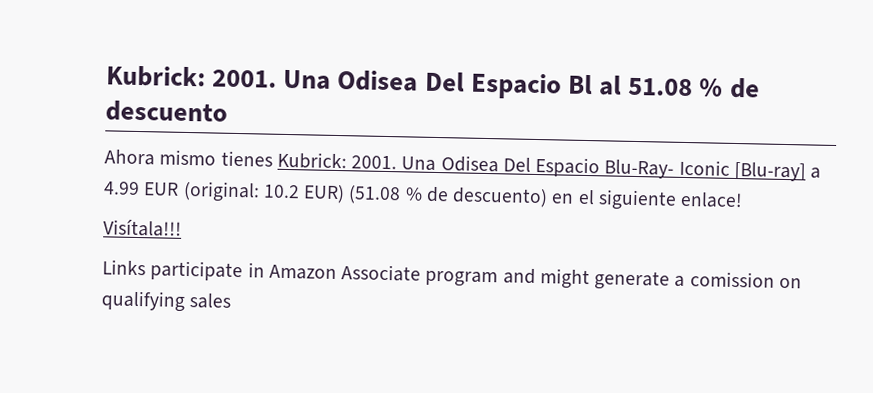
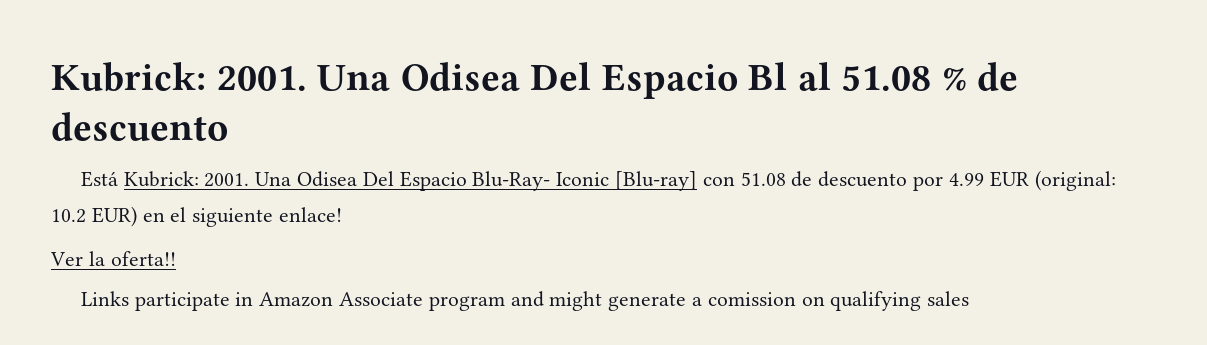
- Ahora mismo tienes Kubrick: 2001.
+ Está Kubrick: 2001.
- Una Odisea Del Espacio Blu-Ray- Iconic [Blu-ray] a 4.99 EUR (original: 10.2 EUR) (51.08 % de descuento) en el siguiente enlace!
+ Una Odisea Del Espacio Blu-Ray- Iconic [Blu-ray] con 51.08 de descuento por 4.99 EUR (original: 10.2 EUR) en el siguiente enlace!
- Visítala!!!
+ Ver la oferta!!

